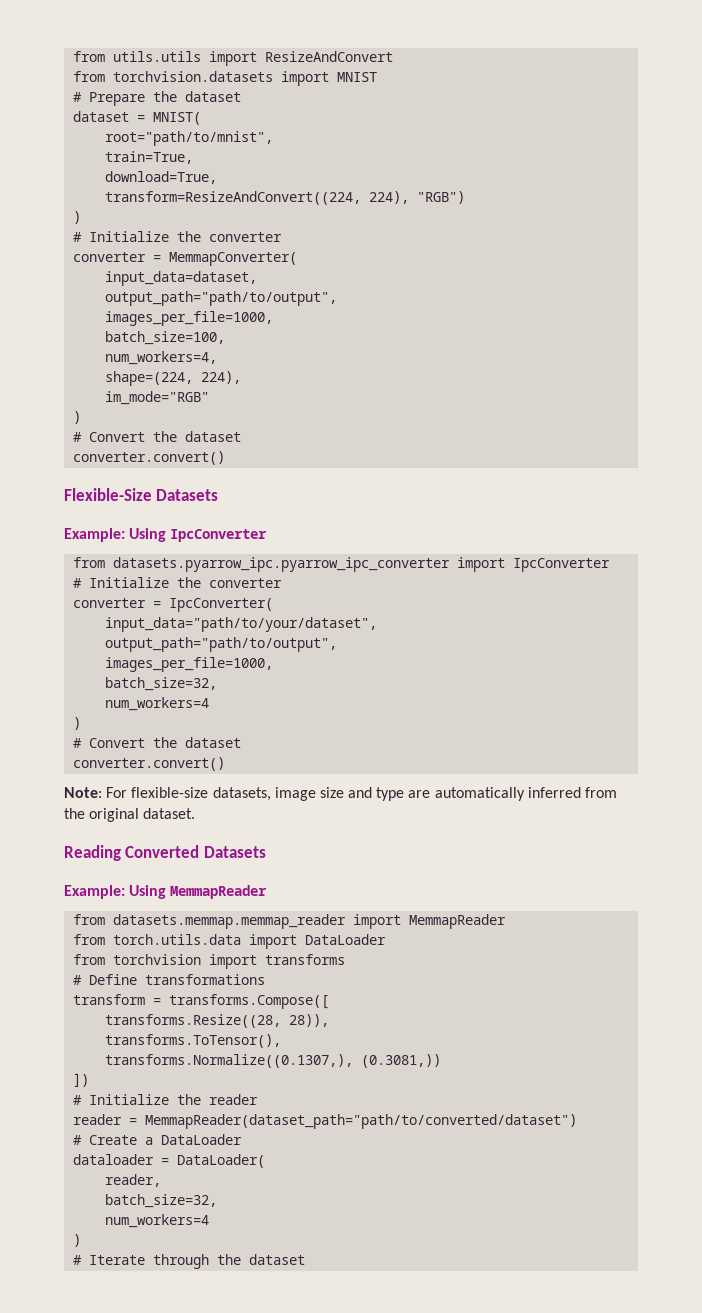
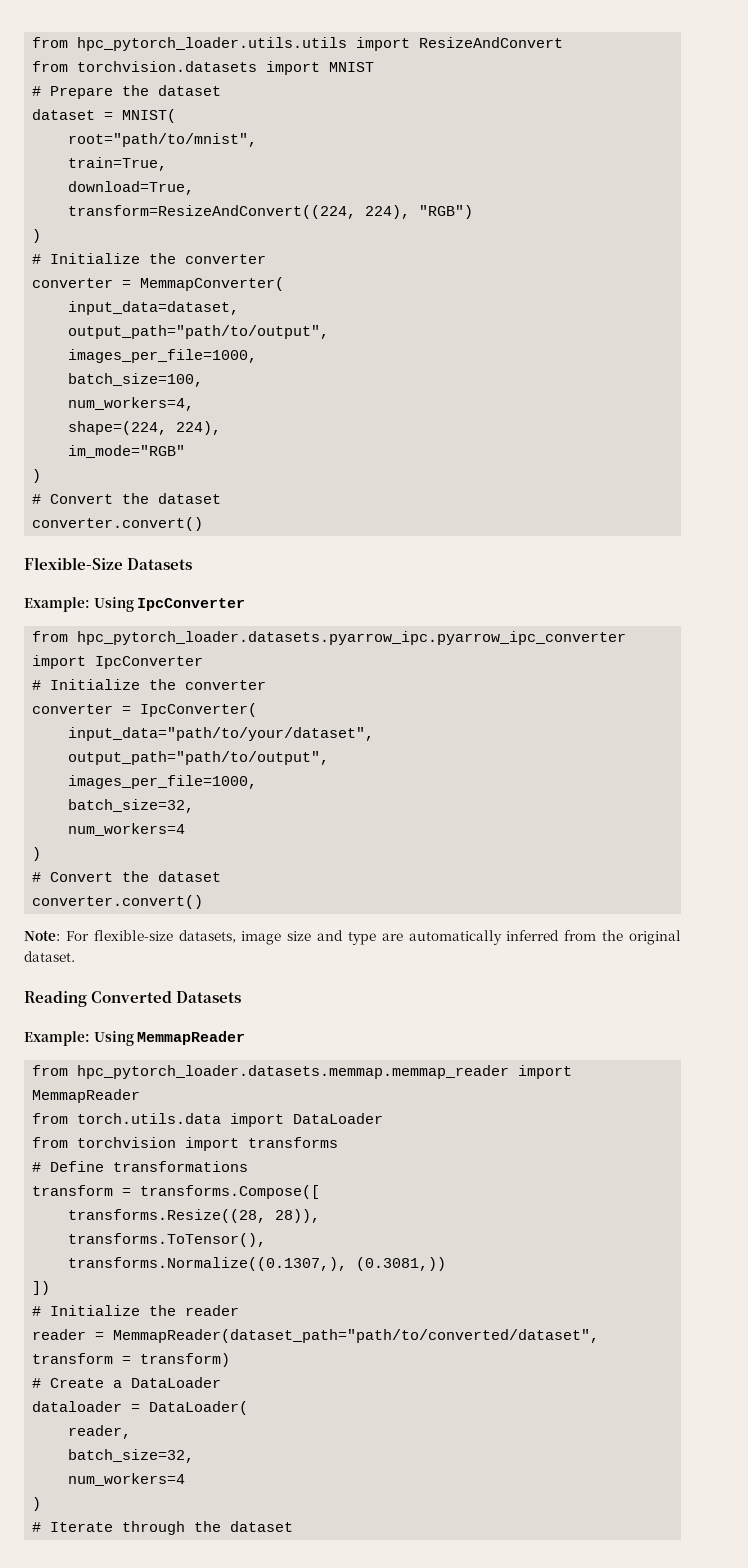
- from utils.utils import ResizeAndConvert
+ from hpc_pytorch_loader.utils.utils import ResizeAndConvert
- from datasets.pyarrow_ipc.pyarrow_ipc_converter import IpcConverter
+ from hpc_pytorch_loader.datasets.pyarrow_ipc.pyarrow_ipc_converter import IpcConverter
- from datasets.memmap.memmap_reader import MemmapReader
+ from hpc_pytorch_loader.datasets.memmap.memmap_reader import MemmapReader
- reader = MemmapReader(dataset_path="path/to/converted/dataset")
+ reader = MemmapReader(dataset_path="path/to/converted/dataset", transform = transform)

